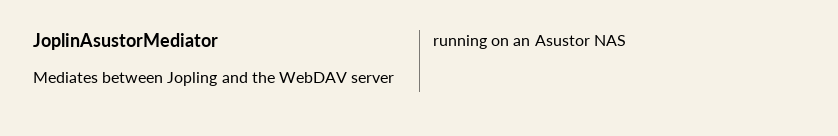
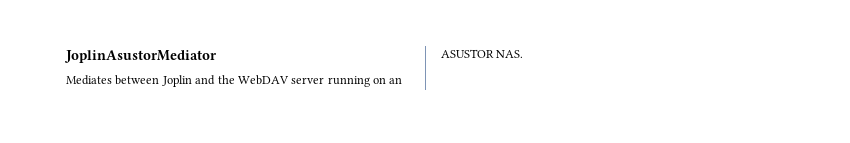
- Mediates between Jopling and the WebDAV server running on an Asustor NAS
+ Mediates between Joplin and the WebDAV server running on an ASUSTOR NAS.

